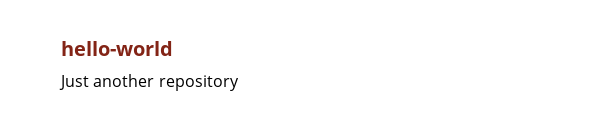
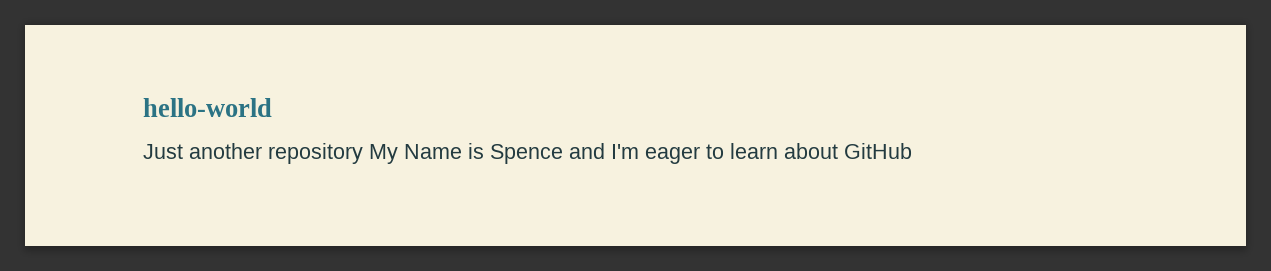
- Just another repository
+ Just another repository My Name is Spence and I'm eager to learn about GitHub

